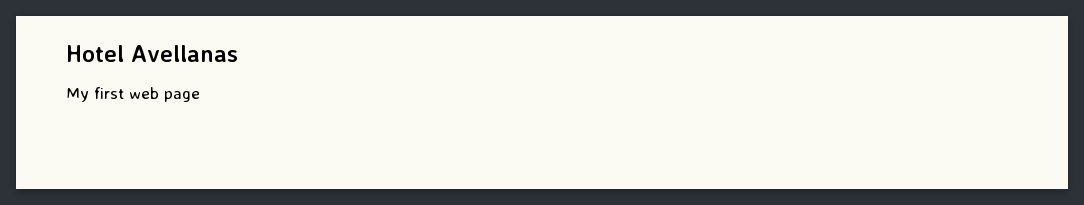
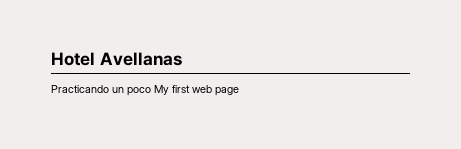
- My first web page
+ Practicando un poco My first web page

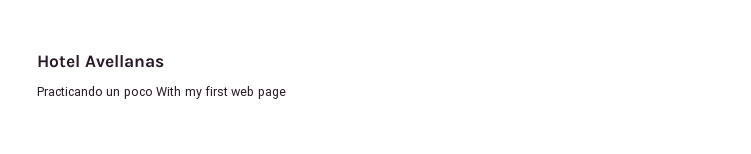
- Practicando un poco My first web page
+ Practicando un poco With my first web page

